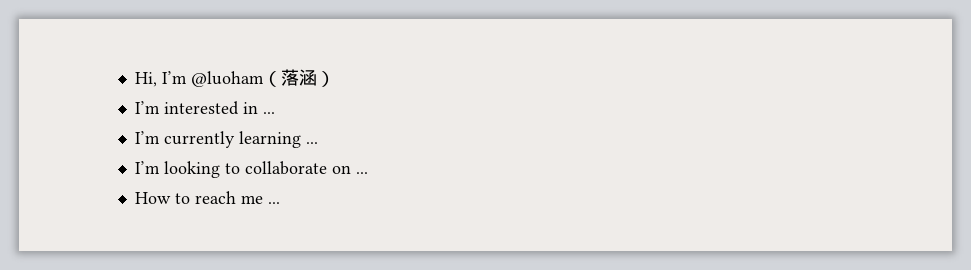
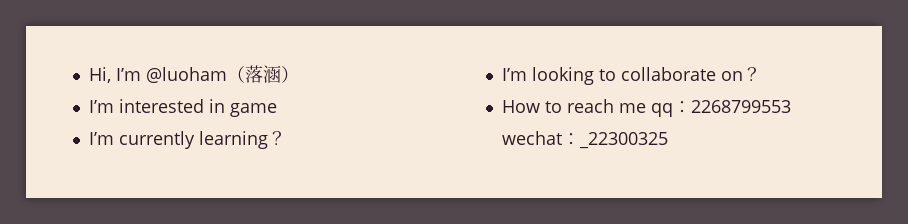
- I’m interested in ...
+ I’m interested in game
- I’m currently learning ...
+ I’m currently learning？
- I’m looking to collaborate on ...
+ I’m looking to collaborate on？
- How to reach me ...
+ How to reach me qq：2268799553 wechat：_22300325

